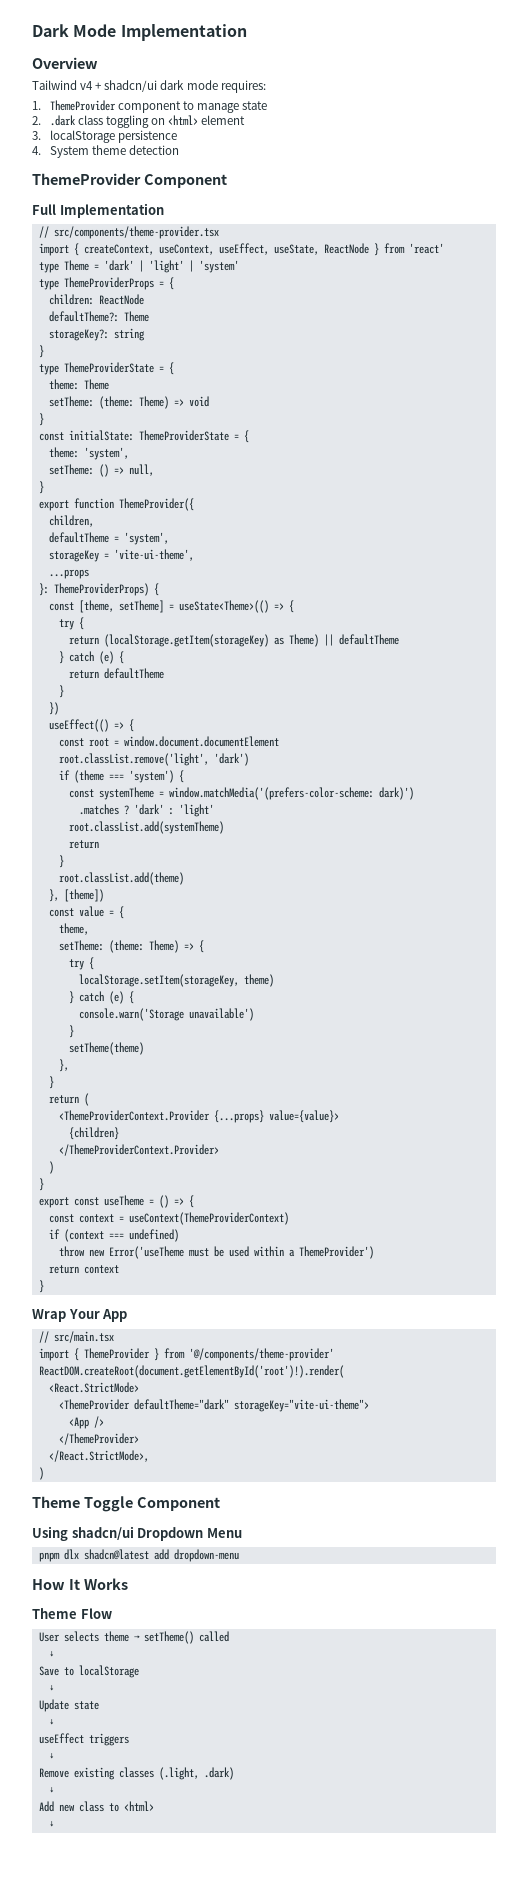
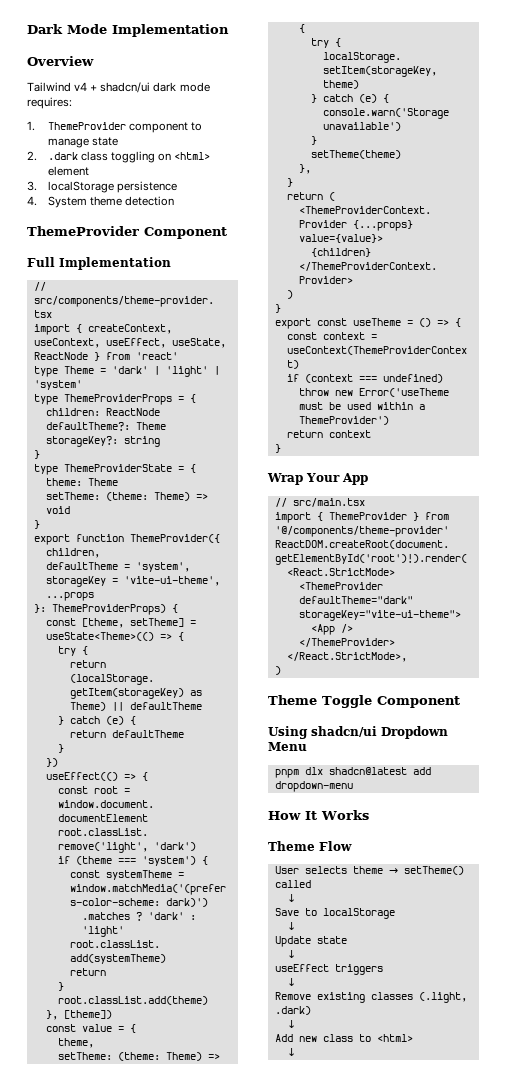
- const initialState: ThemeProviderState = {
- theme: 'system',
- setTheme: () => null,
- }

